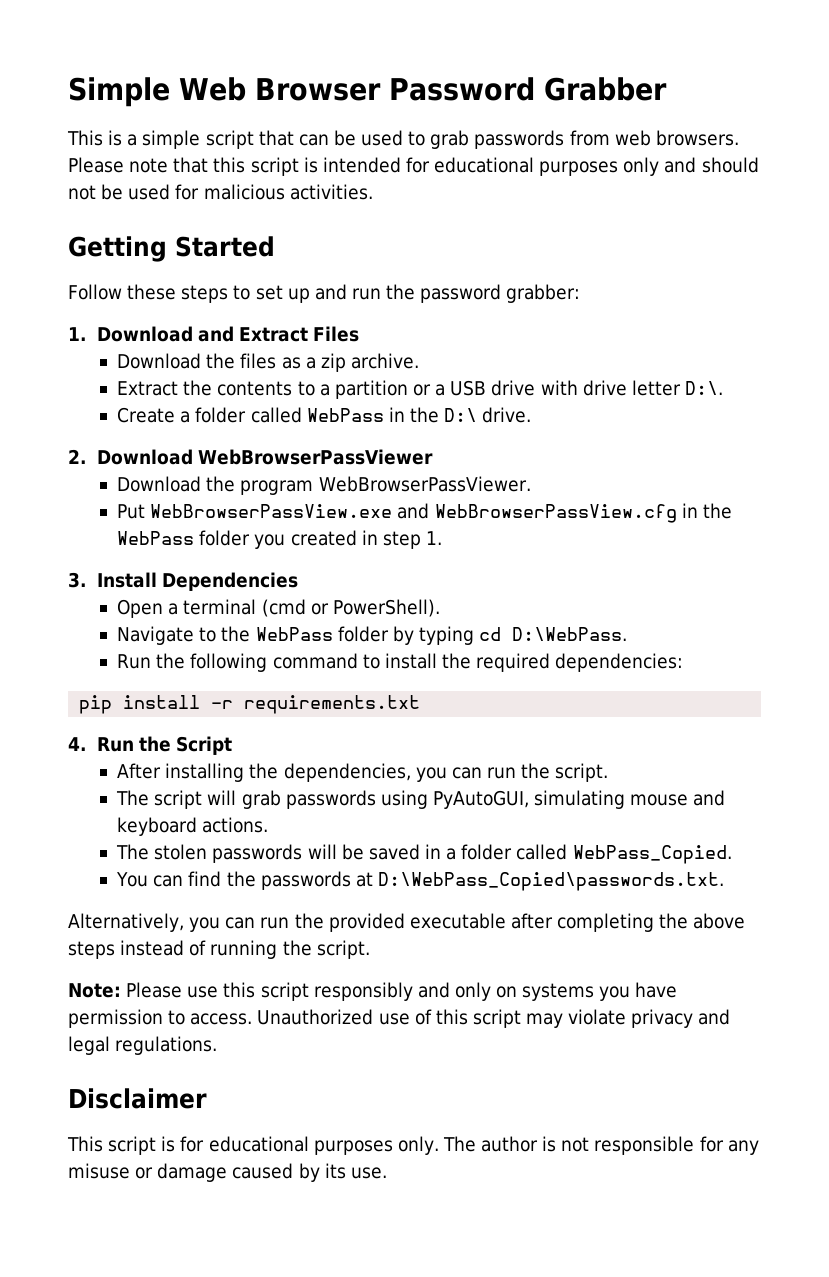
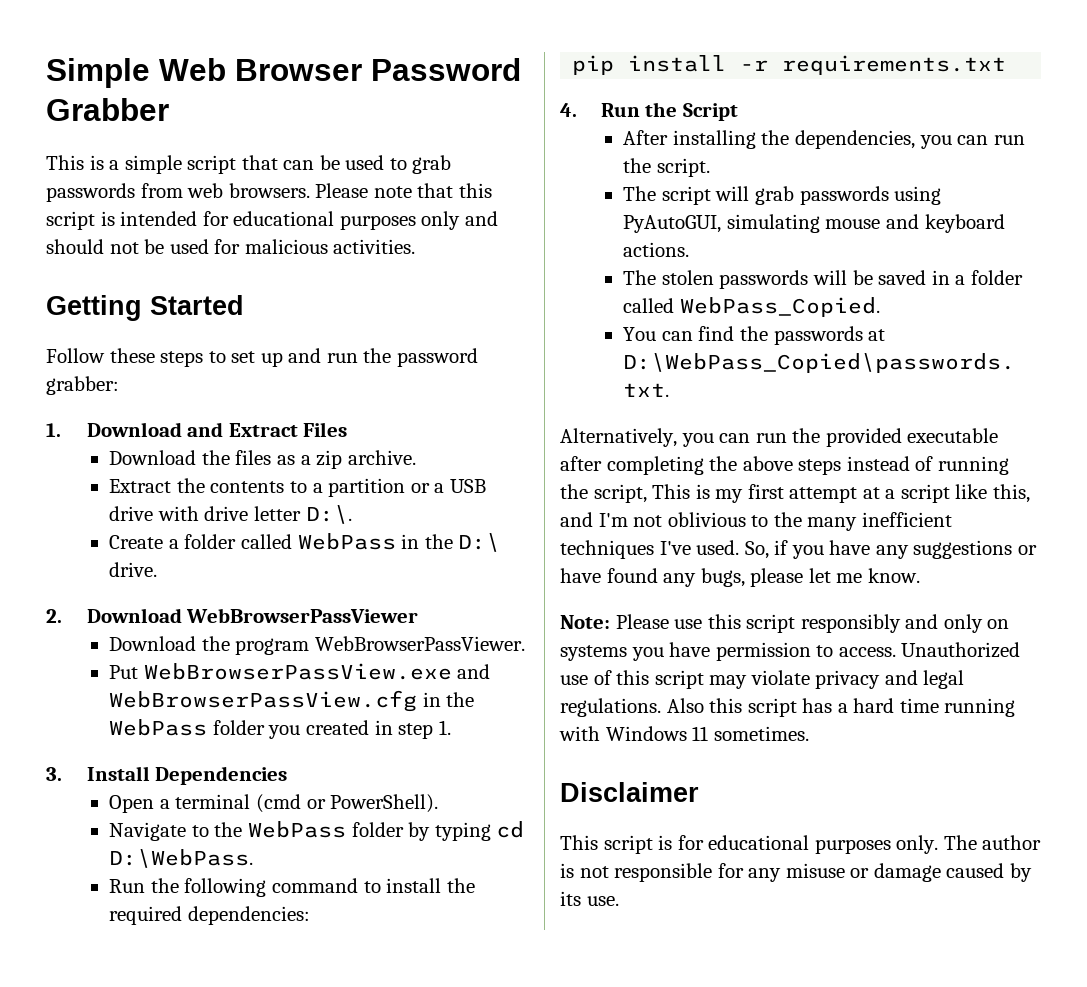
- Alternatively, you can run the provided executable after completing the above steps instead of running the script.
+ Alternatively, you can run the provided executable after completing the above steps instead of running the script, This is my first attempt at a script like this, and I'm not oblivious to the many inefficient techniques I've used. So, if you have any suggestions or have found any bugs, please let me know.
+ Also this script has a hard time running with Windows 11 sometimes.

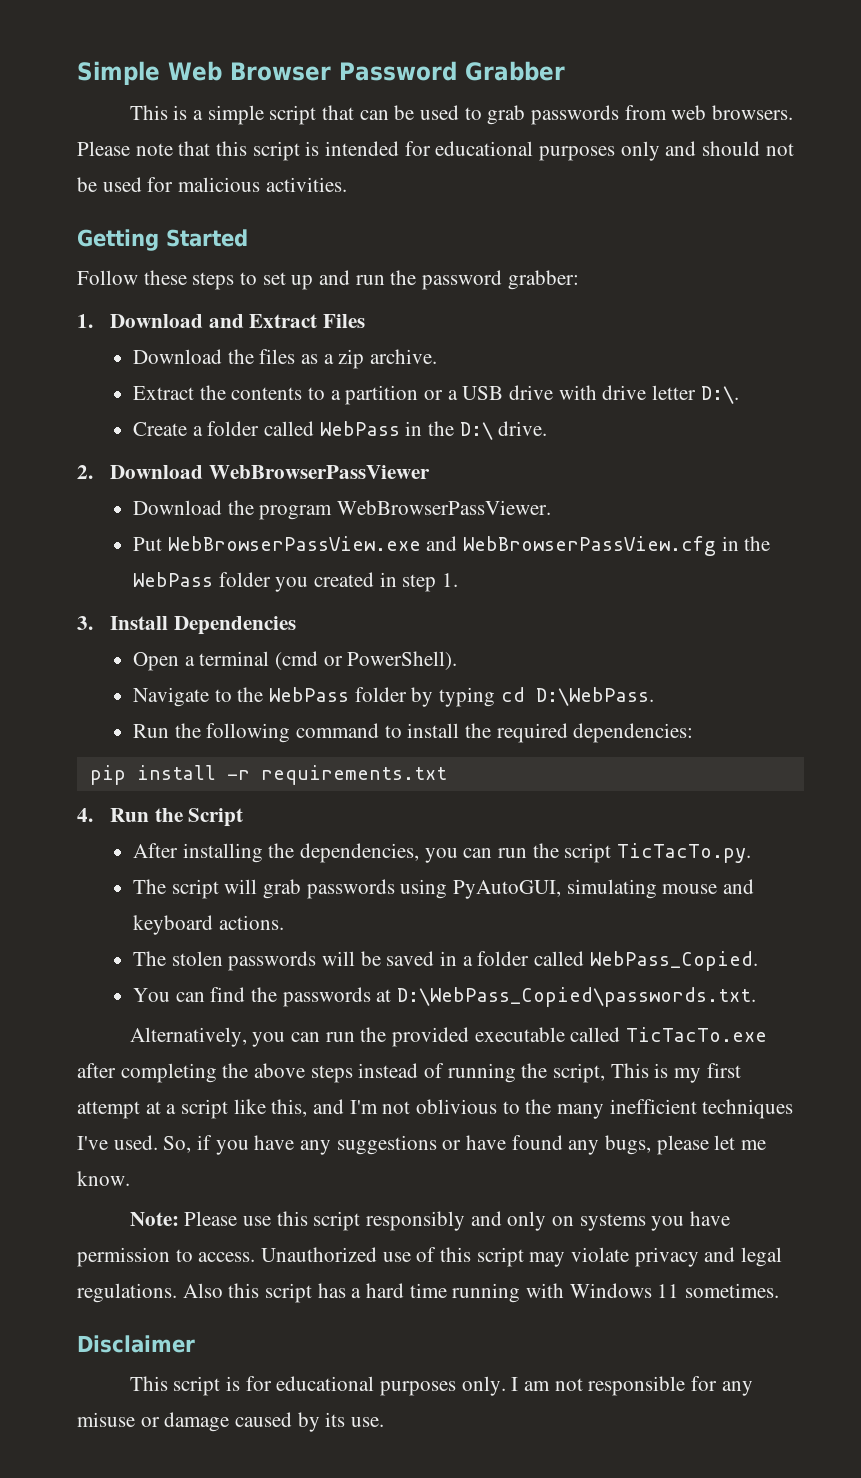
- After installing the dependencies, you can run the script.
+ After installing the dependencies, you can run the script TicTacTo.py.
- Alternatively, you can run the provided executable after completing the above steps instead of running the script, This is my first attempt at a script like this, and I'm not oblivious to the many inefficient techniques I've used.
+ Alternatively, you can run the provided executable called TicTacTo.exe after completing the above steps instead of running the script, This is my first attempt at a script like this, and I'm not oblivious to the many inefficient techniques I've used.
- The author is not responsible for any misuse or damage caused by its use.
+ I am not responsible for any misuse or damage caused by its use.

